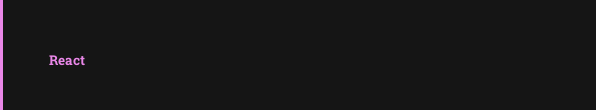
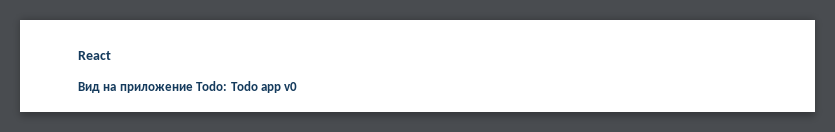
+ Вид на приложение Todo: Todo app v0

